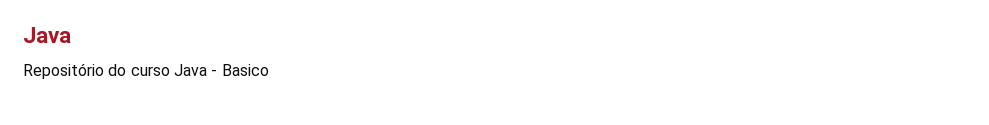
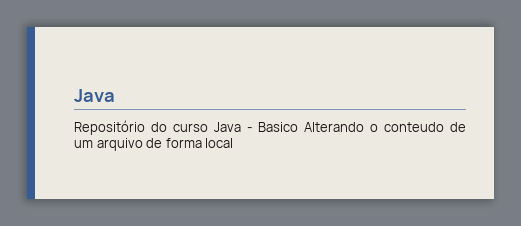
- Repositório do curso Java - Basico
+ Repositório do curso Java - Basico Alterando o conteudo de um arquivo de forma local

